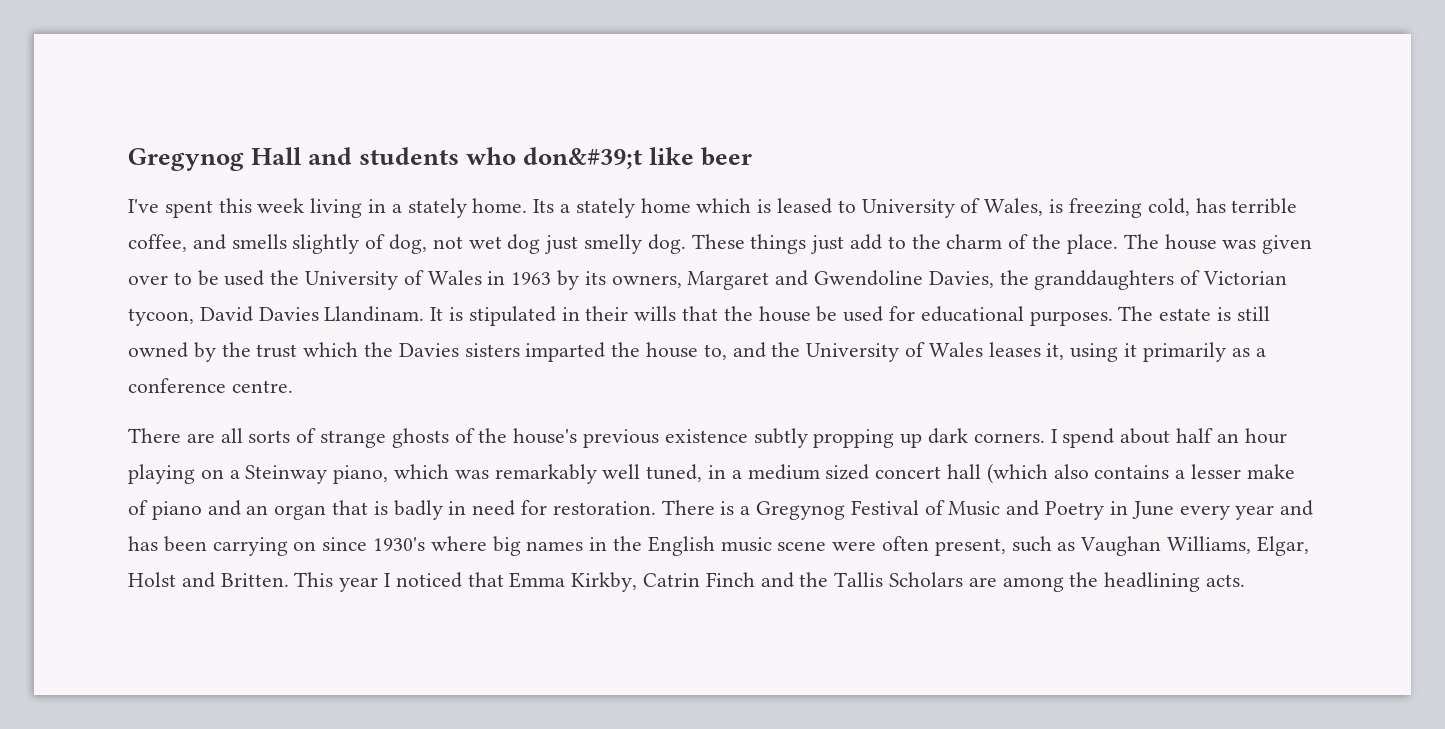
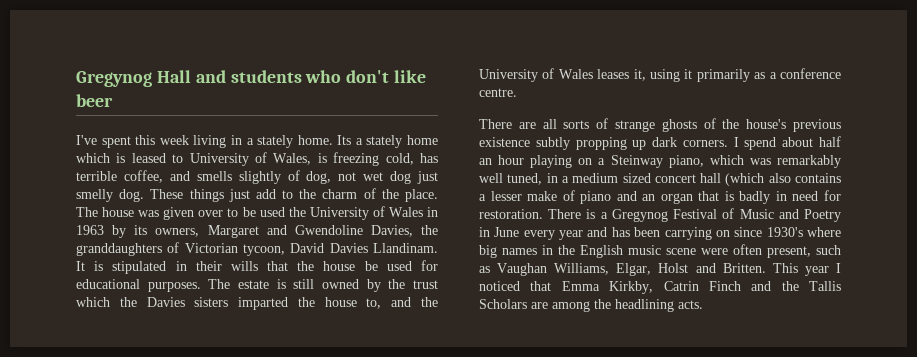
- Gregynog Hall and students who don&#39;t like beer
+ Gregynog Hall and students who don't like beer

